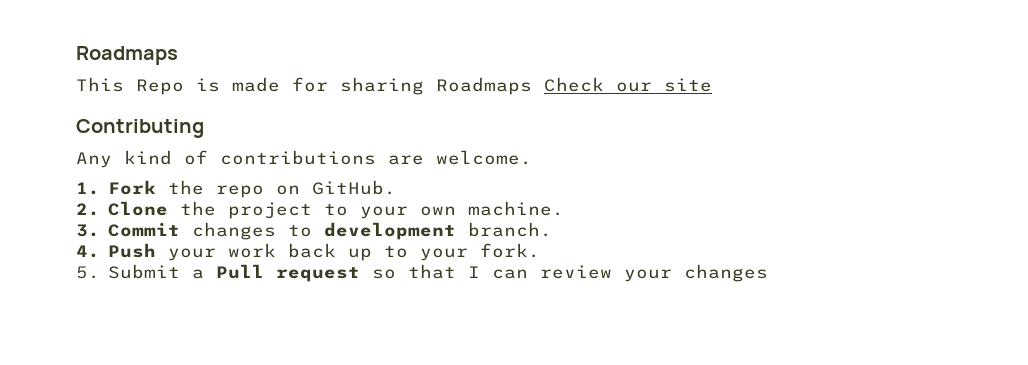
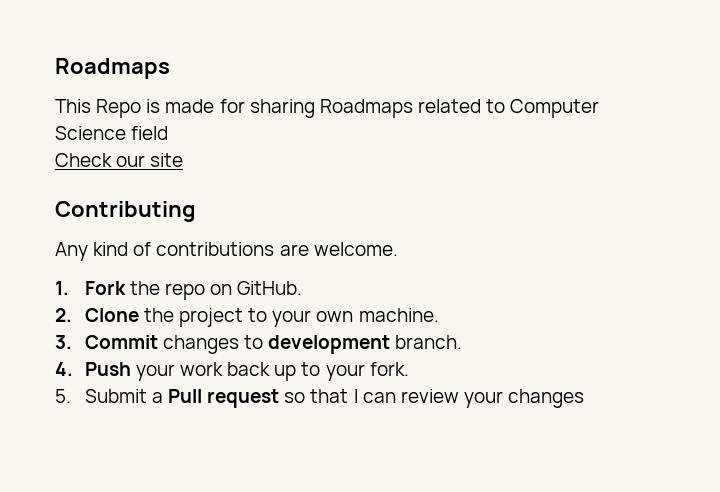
- This Repo is made for sharing Roadmaps Check our site
+ This Repo is made for sharing Roadmaps related to Computer Science field
+ Check our site

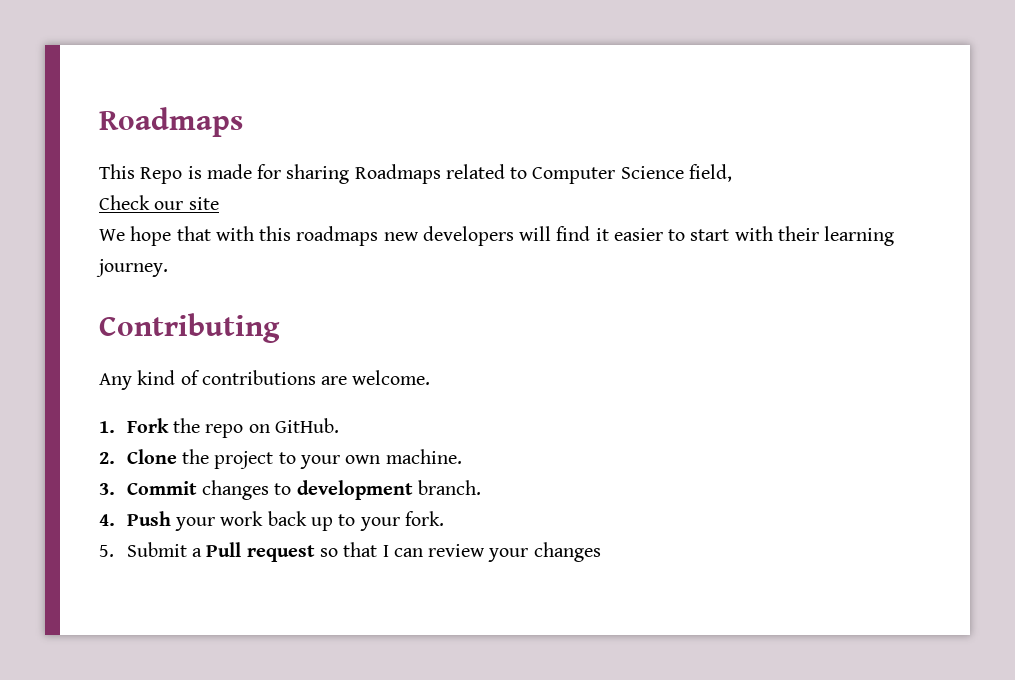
- This Repo is made for sharing Roadmaps related to Computer Science field
+ This Repo is made for sharing Roadmaps related to Computer Science field,
+ We hope that with this roadmaps new developers will find it easier to start with their learning journey.

